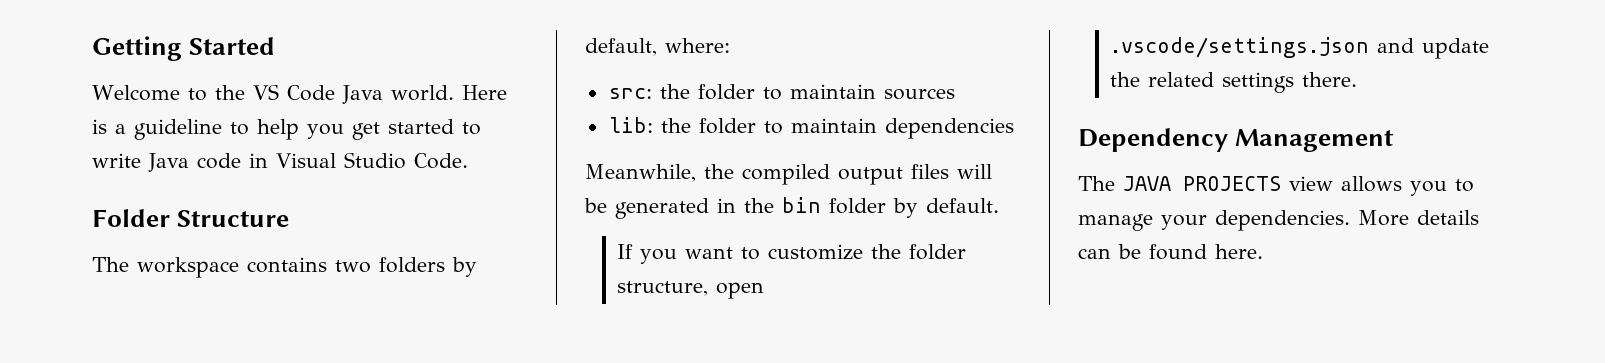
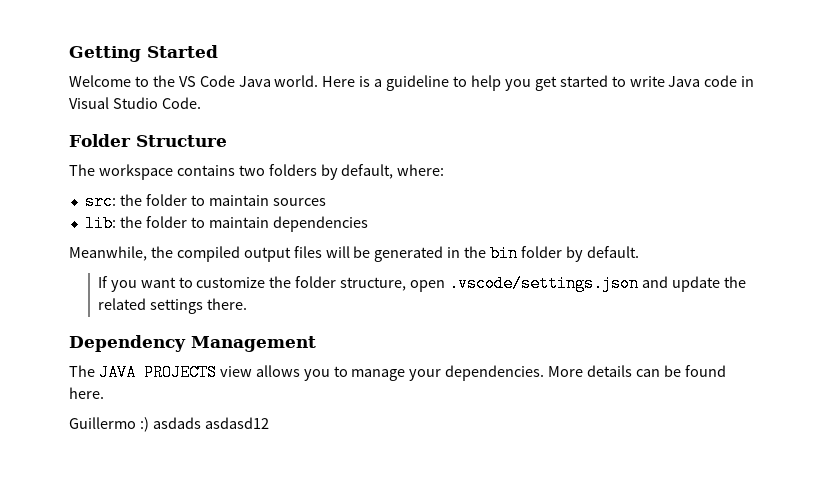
+ Guillermo :) asdads asdasd12

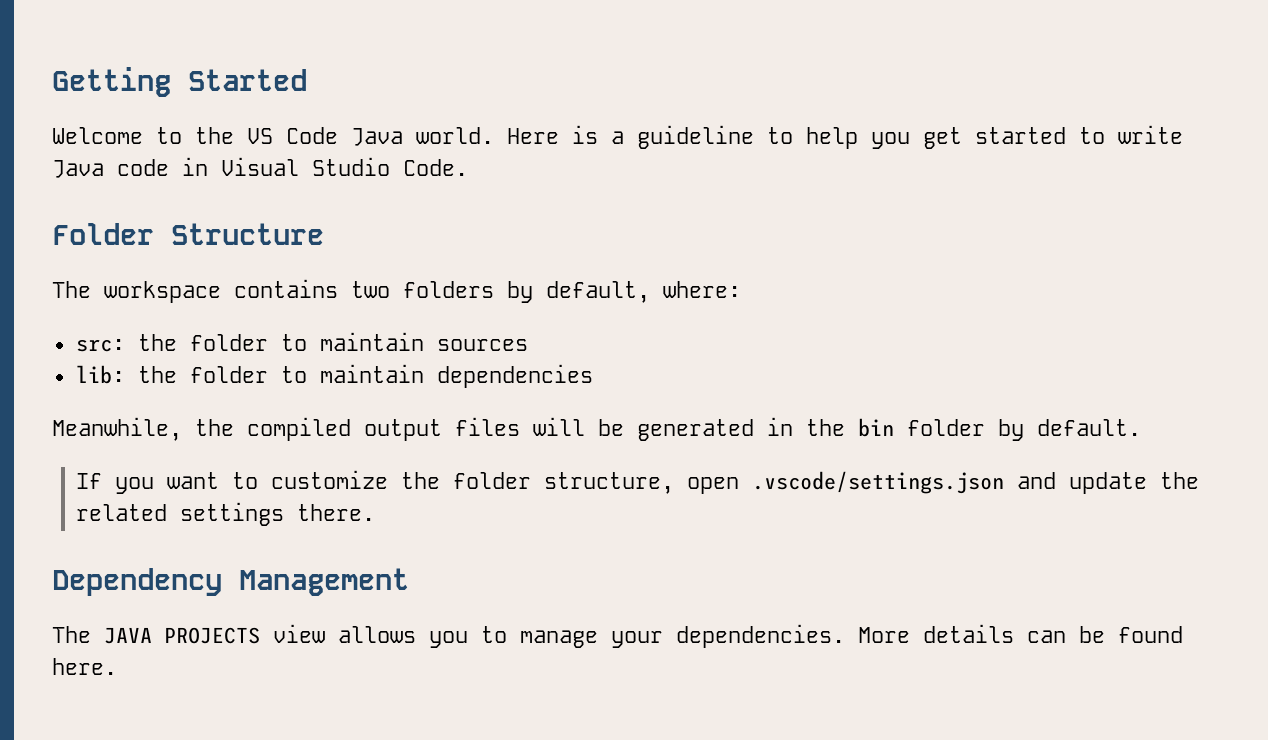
- Guillermo :) asdads asdasd12

